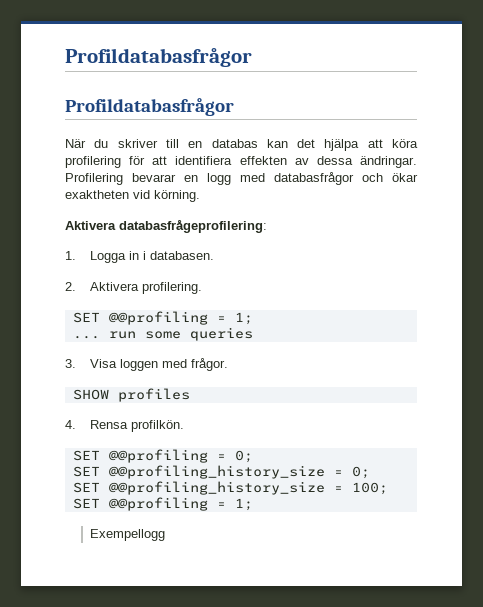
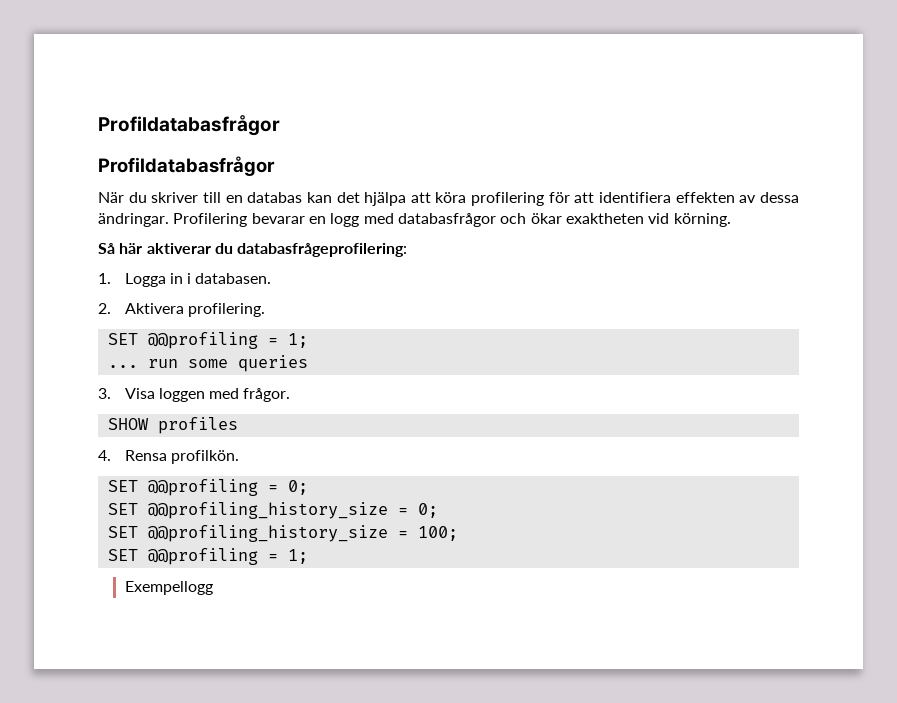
- Aktivera databasfrågeprofilering:
+ Så här aktiverar du databasfrågeprofilering:

